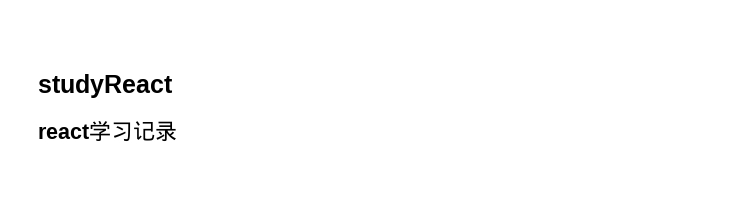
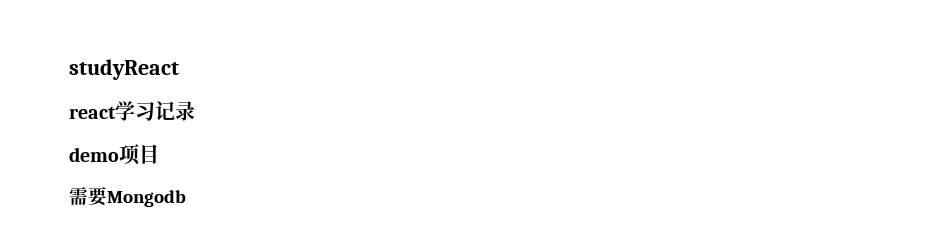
+ demo项目
+ 需要Mongodb

